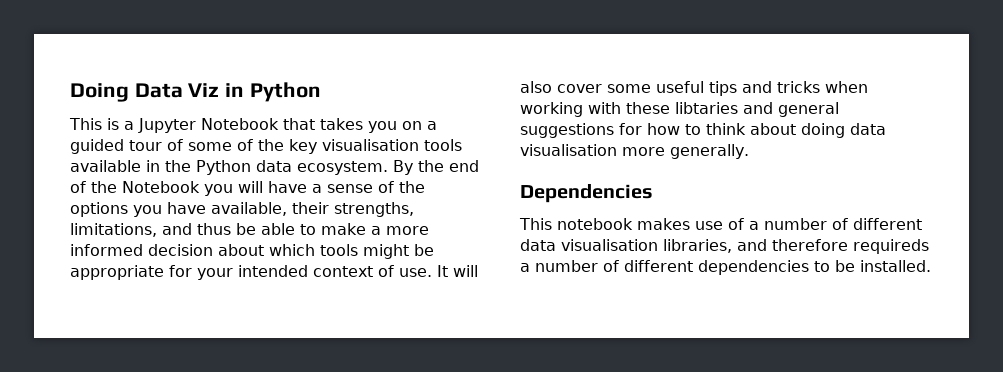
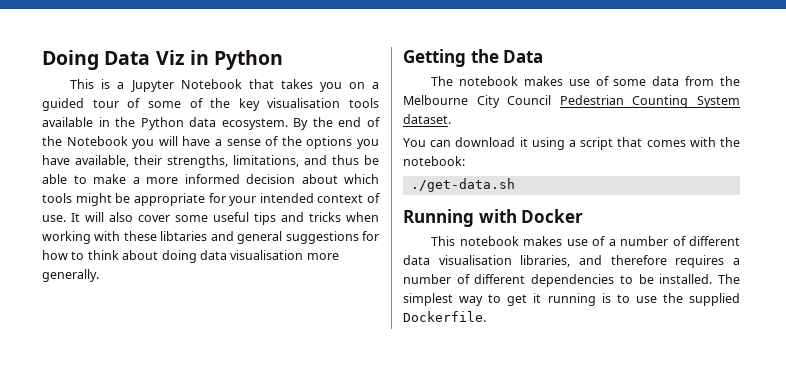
- Dependencies
+ Getting the Data
+ The notebook makes use of some data from the Melbourne City Council Pedestrian Counting System dataset.
+ You can download it using a script that comes with the notebook:
+ ./get-data.sh
+ Running with Docker
- This notebook makes use of a number of different data visualisation libraries, and therefore requireds a number of different dependencies to be installed.
+ This notebook makes use of a number of different data visualisation libraries, and therefore requires a number of different dependencies to be installed.
+ The simplest way to get it running is to use the supplied Dockerfile.

